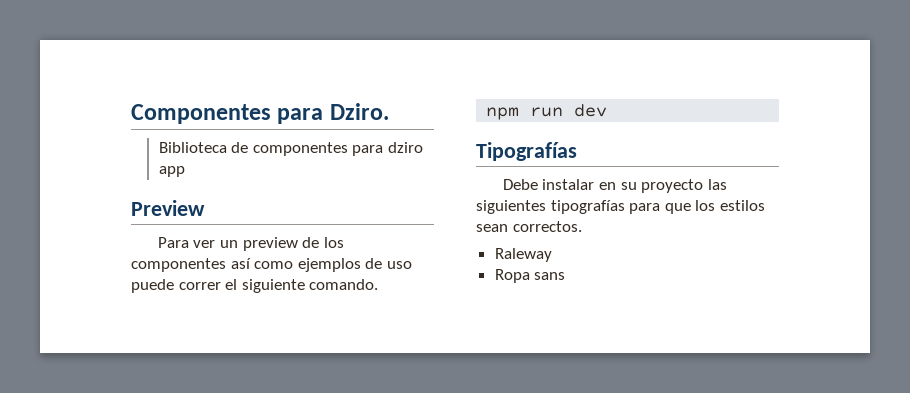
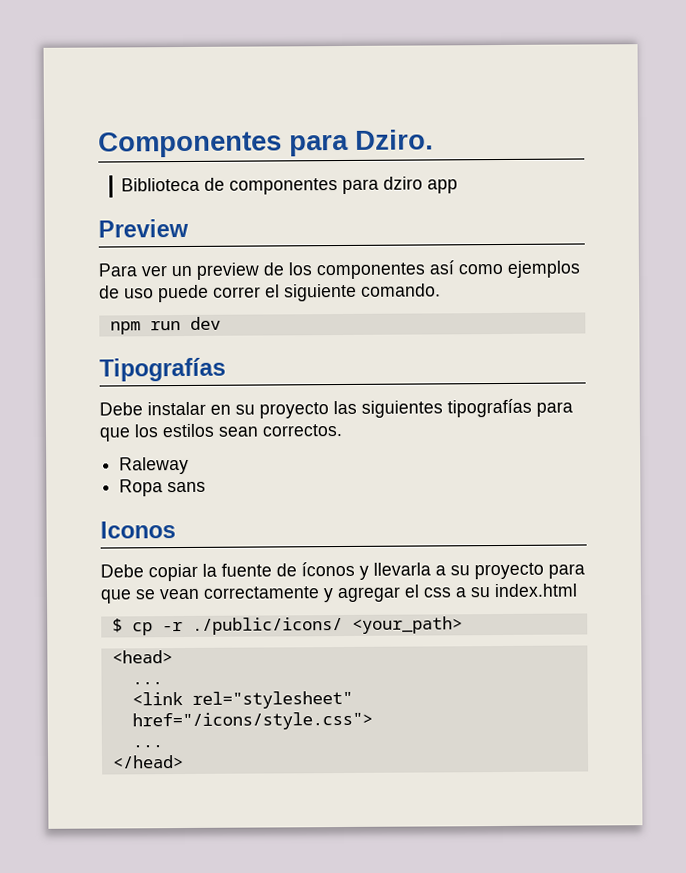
+ Iconos
+ Debe copiar la fuente de íconos y llevarla a su proyecto para que se vean correctamente y agregar el css a su index.html
+ $ cp -r ./public/icons/ <your_path>
+ <head>
+ ...
+ <link rel="stylesheet" href="/icons/style.css">
+ ...
+ </head>

